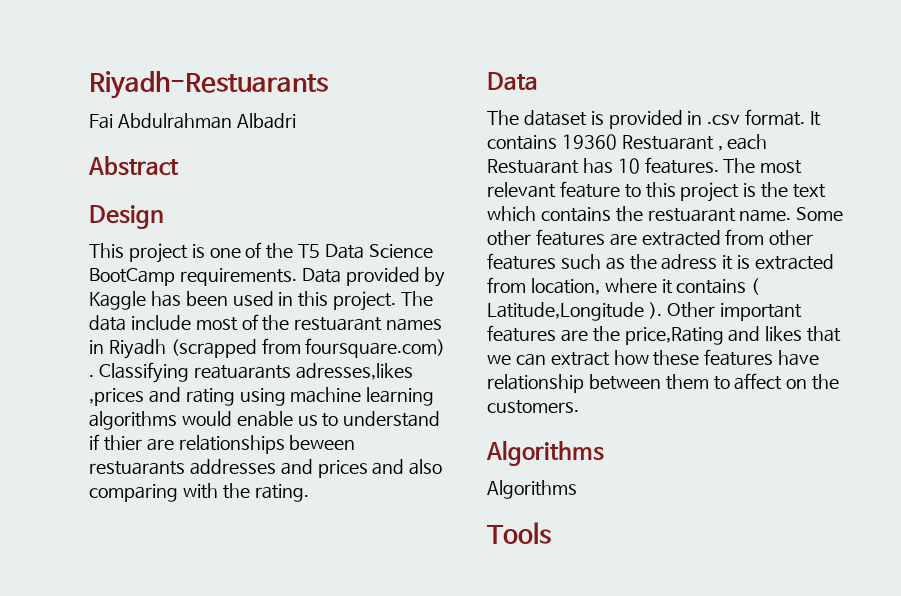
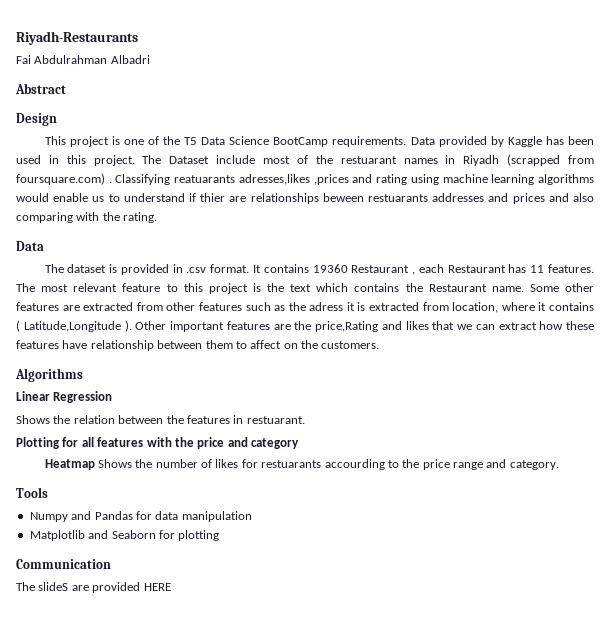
- Riyadh-Restuarants
+ Riyadh-Restaurants
- The data include most of the restuarant names in Riyadh (scrapped from foursquare.com) .
+ The Dataset include most of the restuarant names in Riyadh (scrapped from foursquare.com) .
- It contains 19360 Restuarant , each Restuarant has 10 features.
+ It contains 19360 Restaurant , each Restaurant has 11 features.
- The most relevant feature to this project is the text which contains the restuarant name.
+ The most relevant feature to this project is the text which contains the Restaurant name.
  Other important features are the price,Rating and likes that we can extract how these features have relationship between them to affect on the customers.
  Algorithms
- Algorithms
+ Linear Regression
+ Shows the relation between the features in restuarant.
+ Plotting for all features with the price and category
+ Heatmap Shows the number of likes for restuarants accourding to the price range and category.
  Tools
+ Numpy and Pandas for data manipulation
+ Matplotlib and Seaborn for plotting
+ Communication
+ The slideS are provided HERE

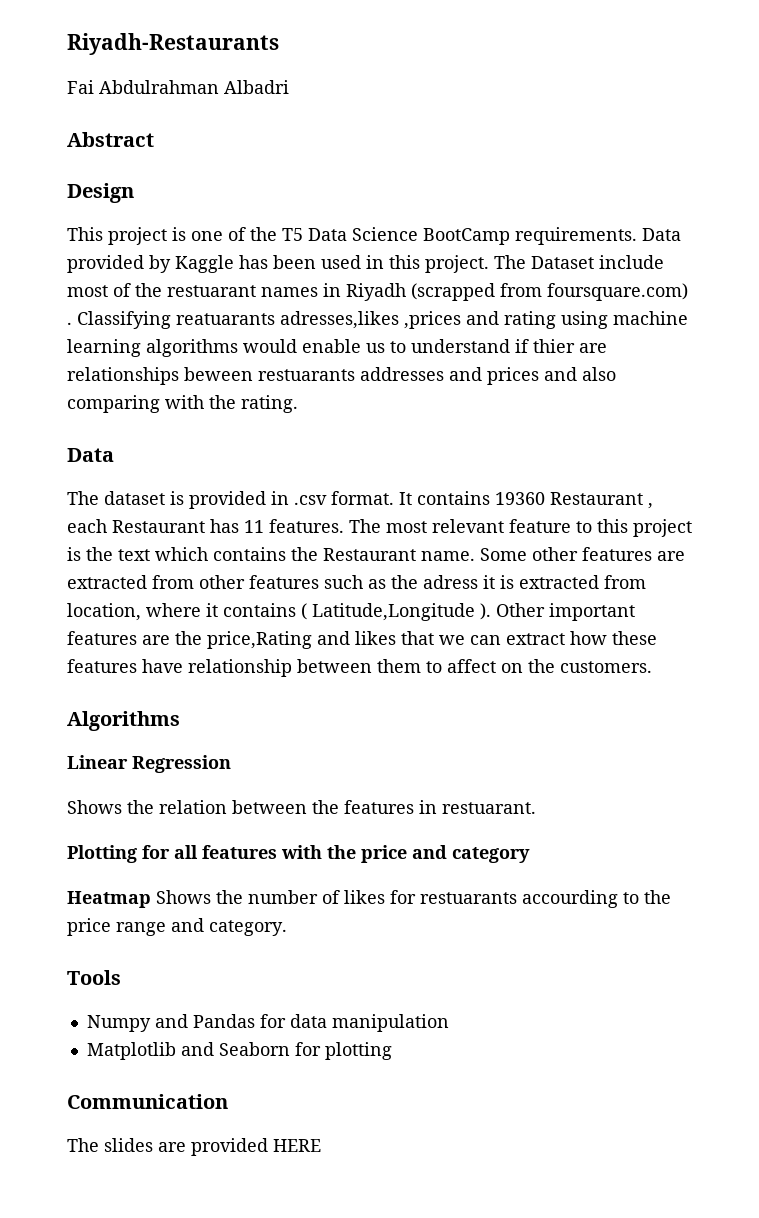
- The slideS are provided HERE
+ The slides are provided HERE

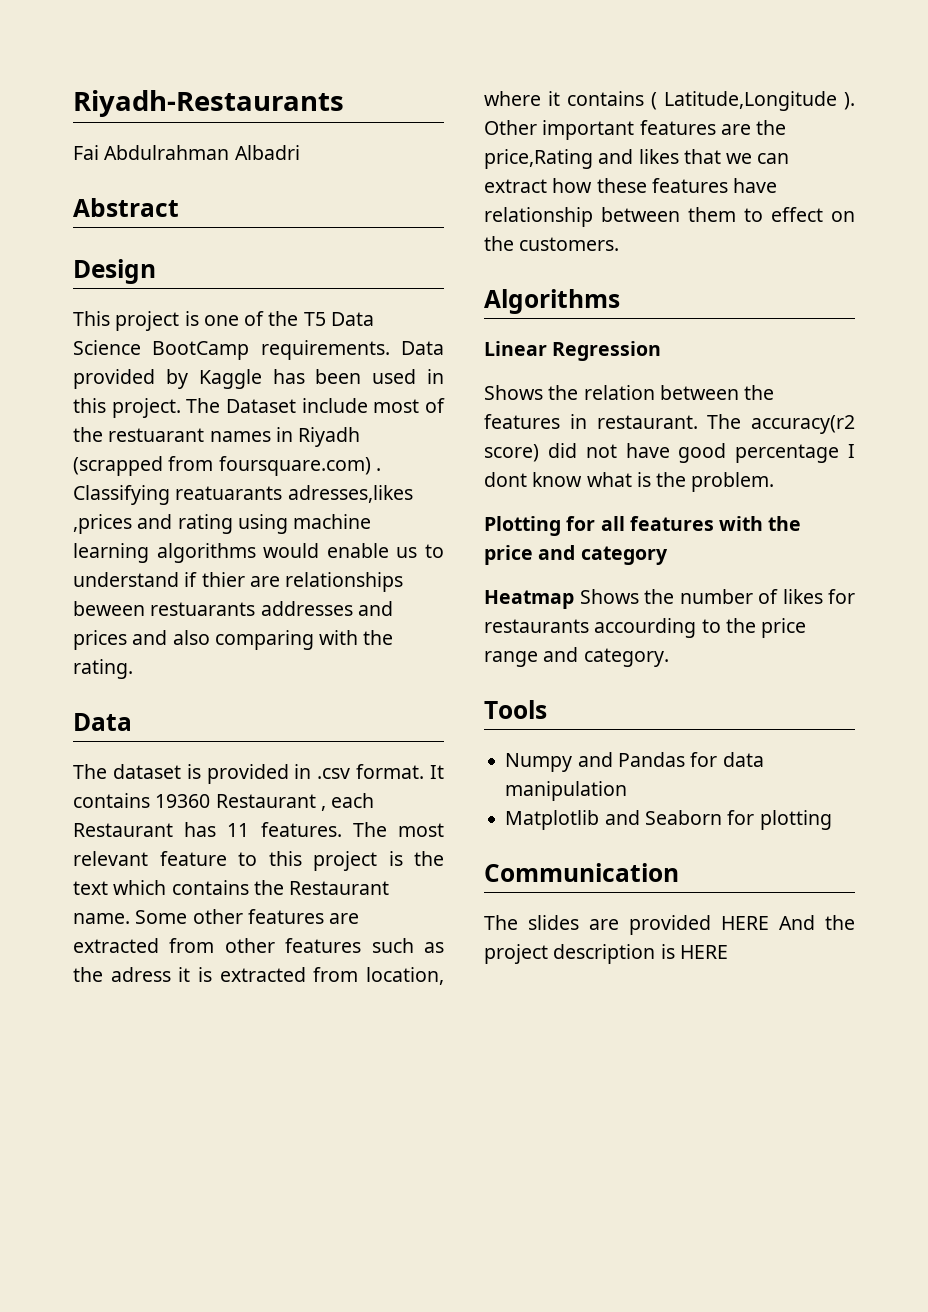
- Other important features are the price,Rating and likes that we can extract how these features have relationship between them to affect on the customers.
+ Other important features are the price,Rating and likes that we can extract how these features have relationship between them to effect on the customers.
- Shows the relation between the features in restuarant.
+ Shows the relation between the features in restaurant. The accuracy(r2 score) did not have good percentage I dont know what is the problem.
- Heatmap Shows the number of likes for restuarants accourding to the price range and category.
+ Heatmap Shows the number of likes for restaurants accourding to the price range and category.
- The slides are provided HERE
+ The slides are provided HERE And the project description is HERE

